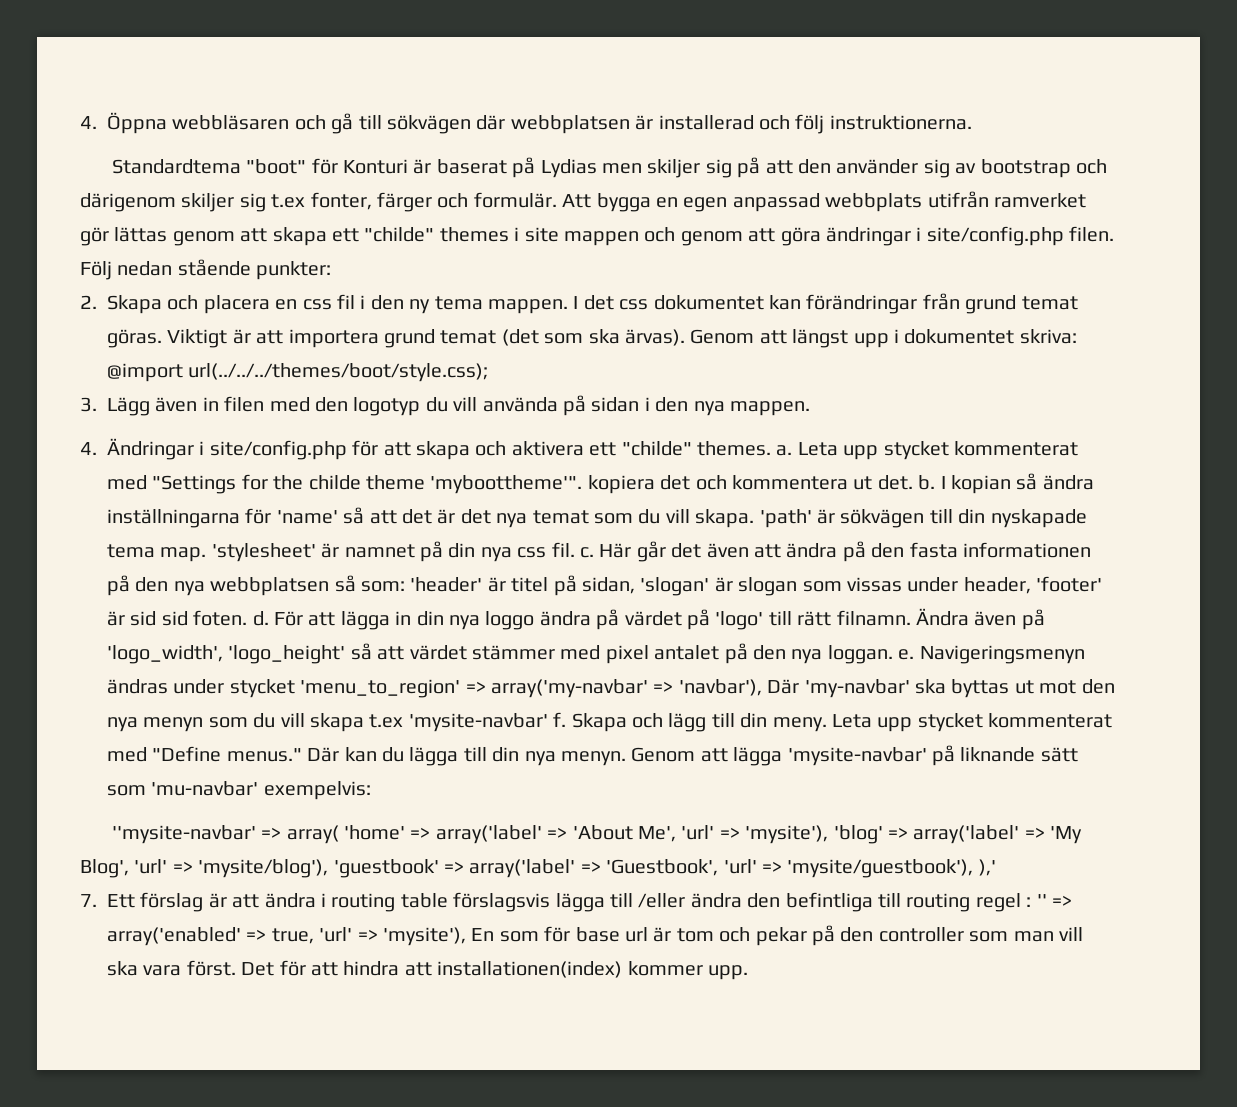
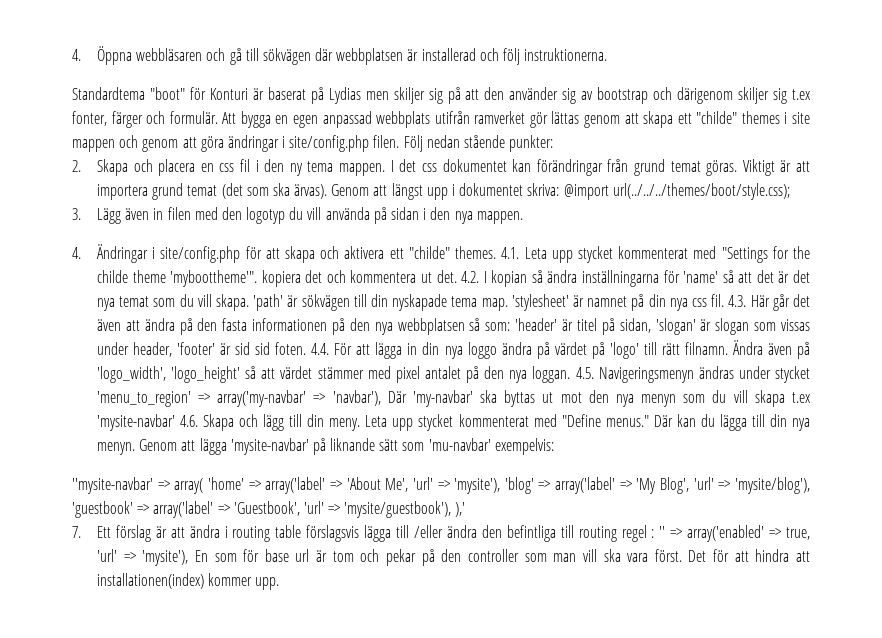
- 4. Ändringar i site/config.php för att skapa och aktivera ett "childe" themes. a. Leta upp stycket kommenterat med "Settings for the childe theme 'myboottheme'". kopiera det och kommentera ut det. b. I kopian så ändra inställningarna för 'name' så att det är det nya temat som du vill skapa.
+ 4. Ändringar i site/config.php för att skapa och aktivera ett "childe" themes. 4.1. Leta upp stycket kommenterat med "Settings for the childe theme 'myboottheme'". kopiera det och kommentera ut det. 4.2. I kopian så ändra inställningarna för 'name' så att det är det nya temat som du vill skapa.
- 'stylesheet' är namnet på din nya css fil. c. Här går det även att ändra på den fasta informationen på den nya webbplatsen så som: 'header' är titel på sidan, 'slogan' är slogan som vissas under header, 'footer' är sid sid foten. d. För att lägga in din nya loggo ändra på värdet på 'logo' till rätt filnamn.
+ 'stylesheet' är namnet på din nya css fil. 4.3. Här går det även att ändra på den fasta informationen på den nya webbplatsen så som: 'header' är titel på sidan, 'slogan' är slogan som vissas under header, 'footer' är sid sid foten. 4.4. För att lägga in din nya loggo ändra på värdet på 'logo' till rätt filnamn.
- Ändra även på 'logo_width', 'logo_height' så att värdet stämmer med pixel antalet på den nya loggan. e. Navigeringsmenyn ändras under stycket 'menu_to_region' => array('my-navbar' => 'navbar'), Där 'my-navbar' ska byttas ut mot den nya menyn som du vill skapa t.ex 'mysite-navbar' f. Skapa och lägg till din meny.
+ Ändra även på 'logo_width', 'logo_height' så att värdet stämmer med pixel antalet på den nya loggan. 4.5. Navigeringsmenyn ändras under stycket 'menu_to_region' => array('my-navbar' => 'navbar'), Där 'my-navbar' ska byttas ut mot den nya menyn som du vill skapa t.ex 'mysite-navbar' 4.6. Skapa och lägg till din meny.

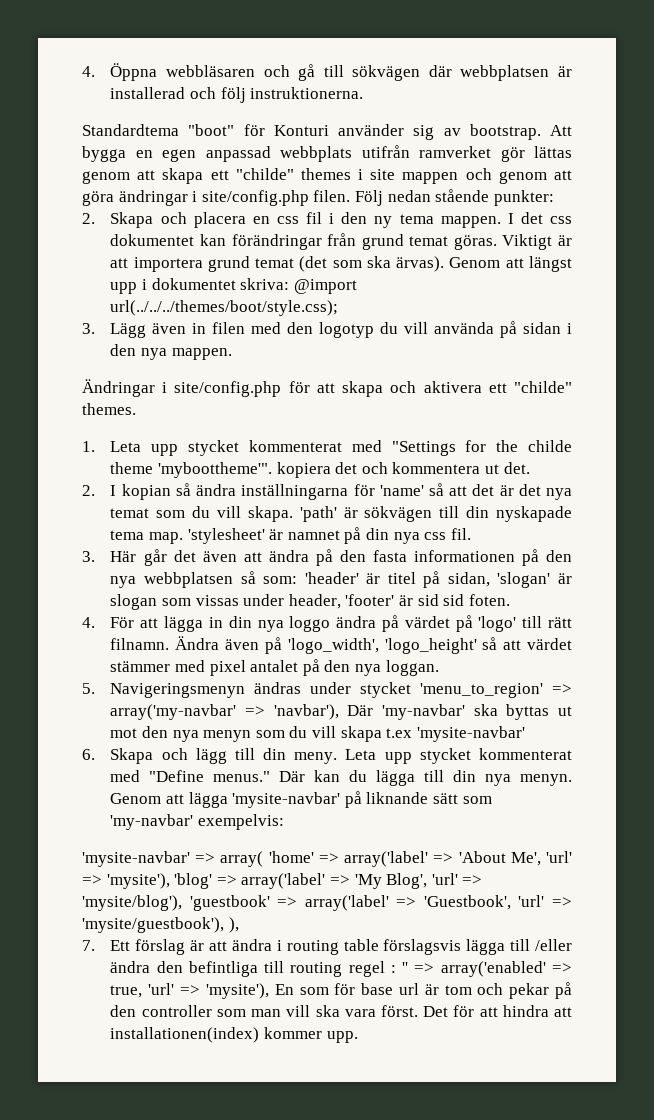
- Standardtema "boot" för Konturi är baserat på Lydias men skiljer sig på att den använder sig av bootstrap och därigenom skiljer sig t.ex fonter, färger och formulär.
+ Standardtema "boot" för Konturi använder sig av bootstrap.
- 4. Ändringar i site/config.php för att skapa och aktivera ett "childe" themes. 4.1. Leta upp stycket kommenterat med "Settings for the childe theme 'myboottheme'". kopiera det och kommentera ut det. 4.2. I kopian så ändra inställningarna för 'name' så att det är det nya temat som du vill skapa.
+ Ändringar i site/config.php för att skapa och aktivera ett "childe" themes.
+ 1. Leta upp stycket kommenterat med "Settings for the childe theme 'myboottheme'". kopiera det och kommentera ut det.
+ 2. I kopian så ändra inställningarna för 'name' så att det är det nya temat som du vill skapa.
- 'stylesheet' är namnet på din nya css fil. 4.3. Här går det även att ändra på den fasta informationen på den nya webbplatsen så som: 'header' är titel på sidan, 'slogan' är slogan som vissas under header, 'footer' är sid sid foten. 4.4. För att lägga in din nya loggo ändra på värdet på 'logo' till rätt filnamn.
+ 'stylesheet' är namnet på din nya css fil.
+ 3. Här går det även att ändra på den fasta informationen på den nya webbplatsen så som: 'header' är titel på sidan, 'slogan' är slogan som vissas under header, 'footer' är sid sid foten.
+ 4. För att lägga in din nya loggo ändra på värdet på 'logo' till rätt filnamn.
- Ändra även på 'logo_width', 'logo_height' så att värdet stämmer med pixel antalet på den nya loggan. 4.5. Navigeringsmenyn ändras under stycket 'menu_to_region' => array('my-navbar' => 'navbar'), Där 'my-navbar' ska byttas ut mot den nya menyn som du vill skapa t.ex 'mysite-navbar' 4.6. Skapa och lägg till din meny.
+ Ändra även på 'logo_width', 'logo_height' så att värdet stämmer med pixel antalet på den nya loggan.
+ 5. Navigeringsmenyn ändras under stycket 'menu_to_region' => array('my-navbar' => 'navbar'), Där 'my-navbar' ska byttas ut mot den nya menyn som du vill skapa t.ex 'mysite-navbar'
+ 6. Skapa och lägg till din meny.
- Genom att lägga 'mysite-navbar' på liknande sätt som 'mu-navbar' exempelvis:
+ Genom att lägga 'mysite-navbar' på liknande sätt som 'my-navbar' exempelvis:
- ''mysite-navbar' => array( 'home' => array('label' => 'About Me', 'url' => 'mysite'), 'blog' => array('label' => 'My Blog', 'url' => 'mysite/blog'), 'guestbook' => array('label' => 'Guestbook', 'url' => 'mysite/guestbook'), ),'
+ 'mysite-navbar' => array( 'home' => array('label' => 'About Me', 'url' => 'mysite'), 'blog' => array('label' => 'My Blog', 'url' => 'mysite/blog'), 'guestbook' => array('label' => 'Guestbook', 'url' => 'mysite/guestbook'), ),

